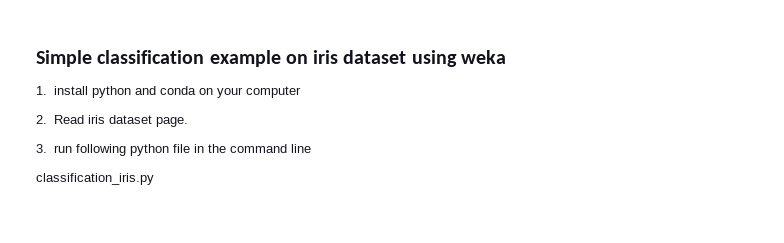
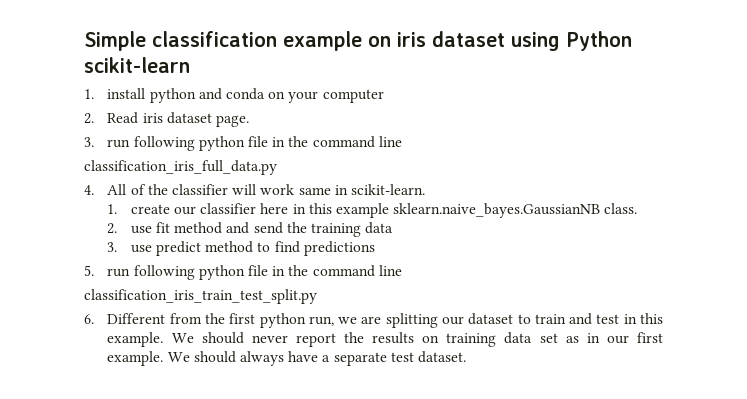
- Simple classification example on iris dataset using weka
+ Simple classification example on iris dataset using Python scikit-learn
- classification_iris.py
+ classification_iris_full_data.py
+ 4. All of the classifier will work same in scikit-learn.
+ 1. create our classifier here in this example sklearn.naive_bayes.GaussianNB class.
+ 2. use fit method and send the training data
+ 3. use predict method to find predictions
+ 5. run following python file in the command line
+ classification_iris_train_test_split.py
+ 6. Different from the first python run, we are splitting our dataset to train and test in this example. We should never report the results on training data set as in our first example. We should always have a separate test dataset.

